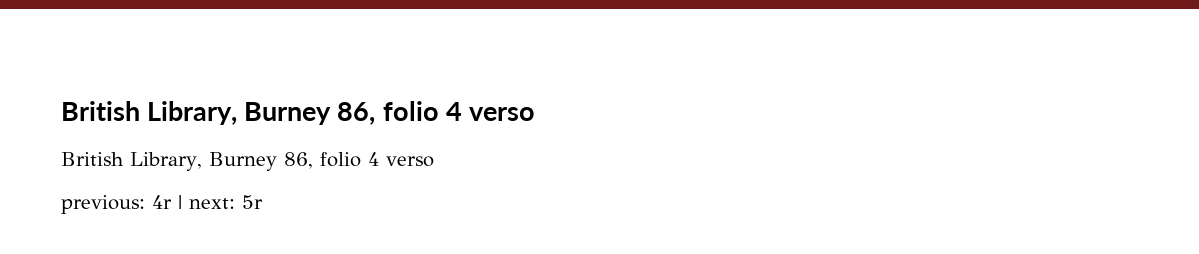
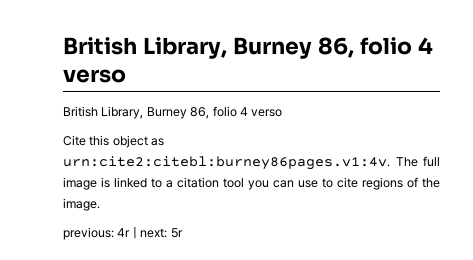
+ Cite this object as urn:cite2:citebl:burney86pages.v1:4v. The full image is linked to a citation tool you can use to cite regions of the image.

